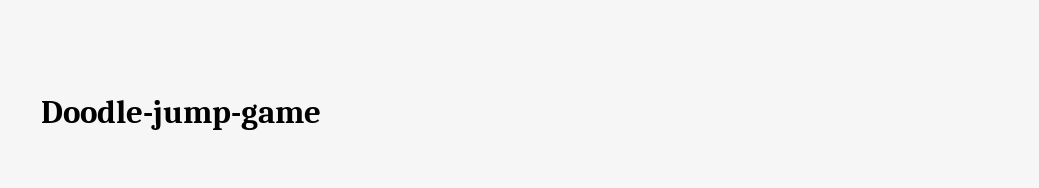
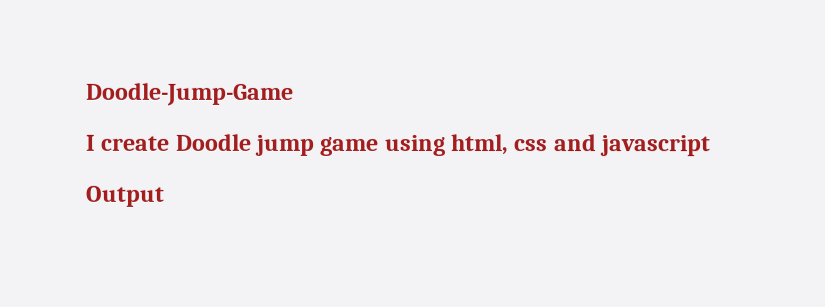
- Doodle-jump-game
+ Doodle-Jump-Game
+ I create Doodle jump game using html, css and javascript
+ Output

